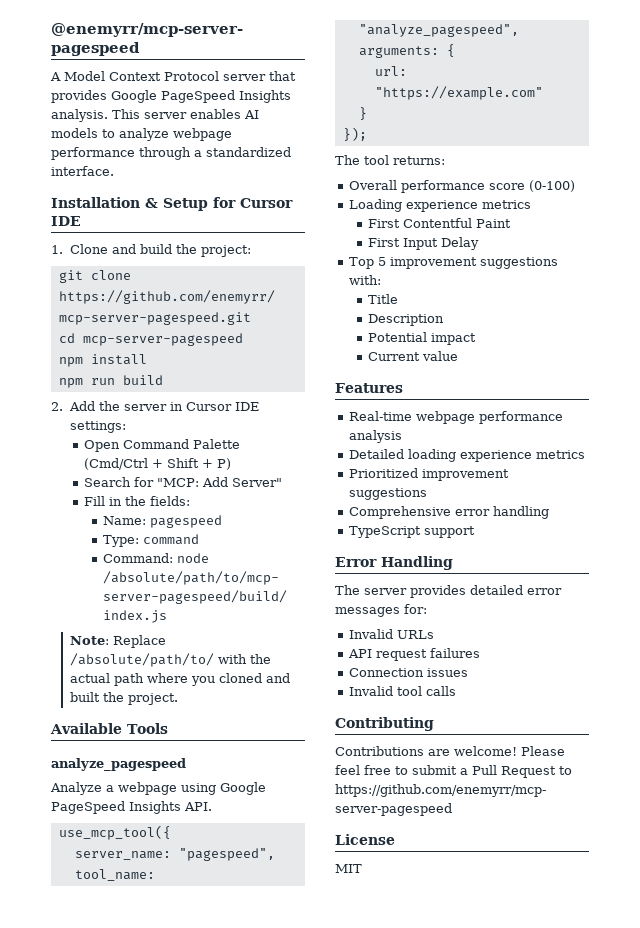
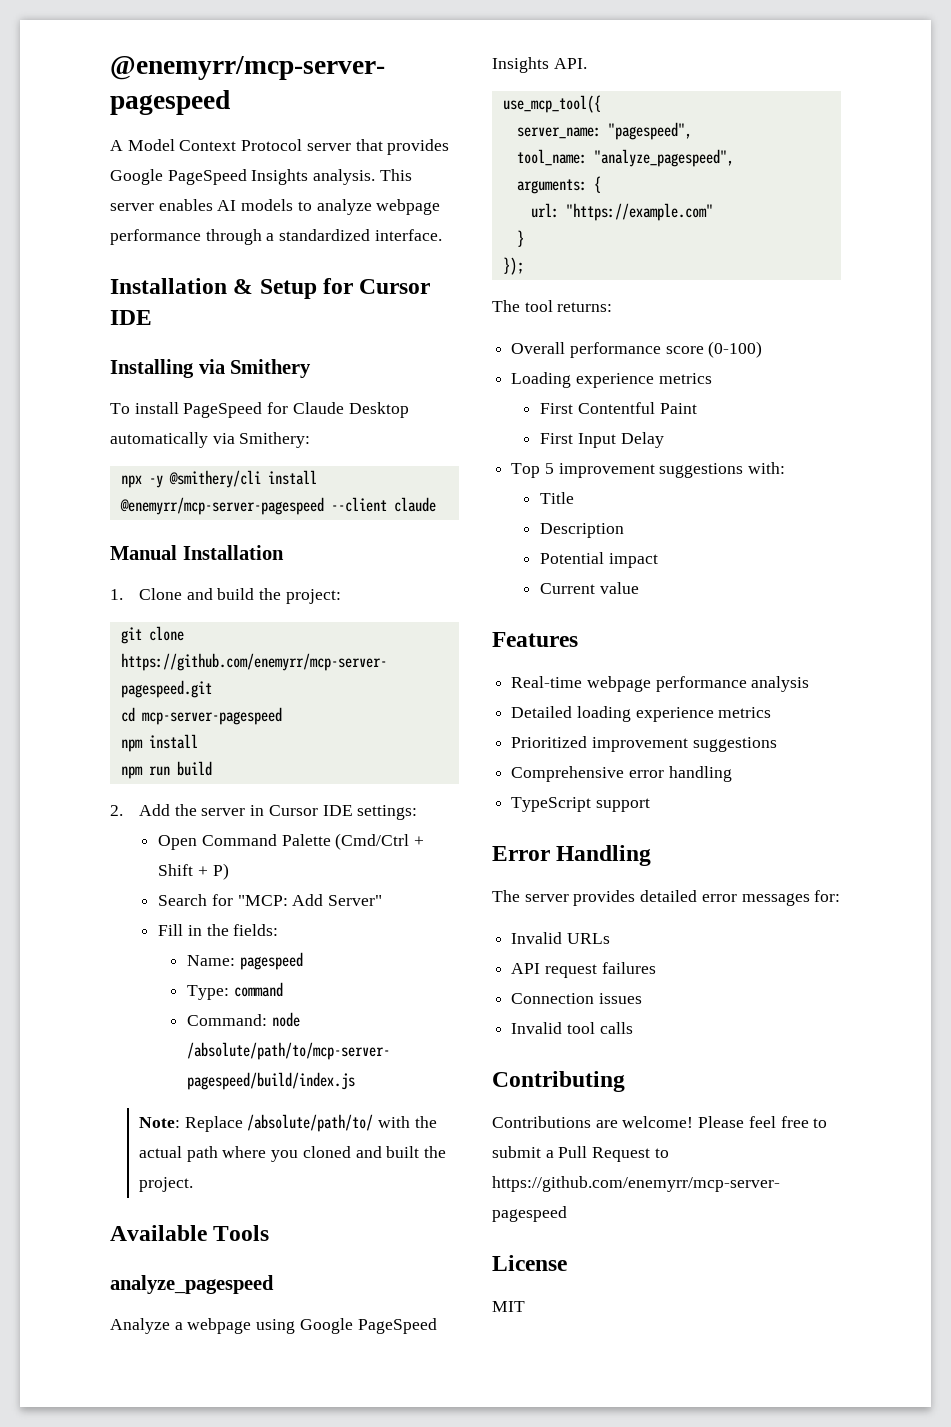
+ Installing via Smithery
+ To install PageSpeed for Claude Desktop automatically via Smithery:
+ npx -y @smithery/cli install @enemyrr/mcp-server-pagespeed --client claude
+ Manual Installation

